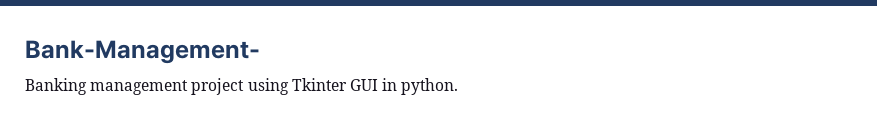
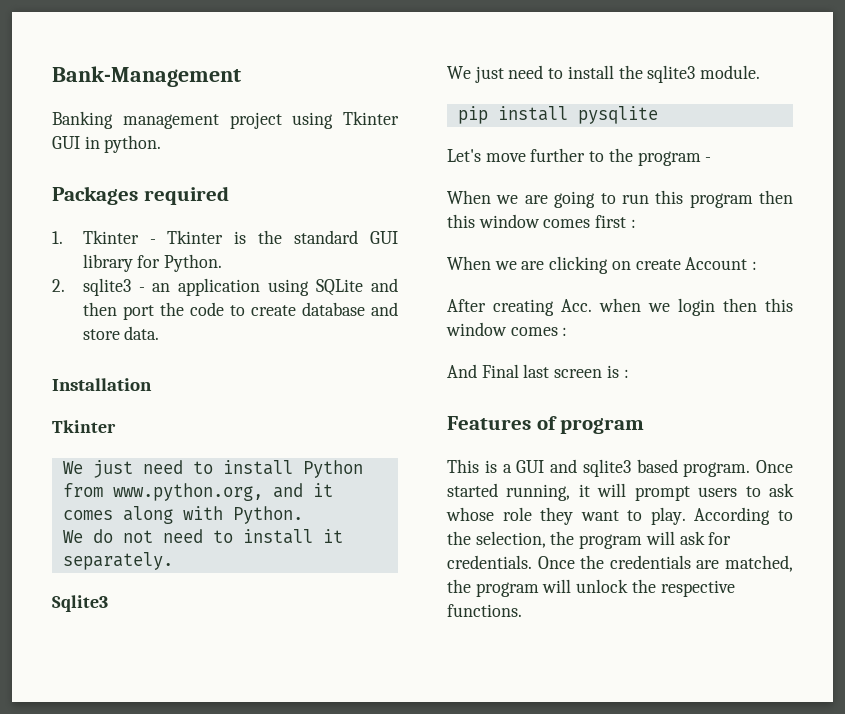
- Bank-Management-
+ Bank-Management
+ Packages required
+ 1. Tkinter - Tkinter is the standard GUI library for Python.
+ 2. sqlite3 - an application using SQLite and then port the code to create database and store data.
+ Installation
+ Tkinter
+ We just need to install Python from www.python.org, and it comes along with Python.
+ We do not need to install it separately.
+ Sqlite3
+ We just need to install the sqlite3 module.
+ pip install pysqlite
+ Let's move further to the program -
+ When we are going to run this program then this window comes first :
+ When we are clicking on create Account :
+ After creating Acc. when we login then this window comes :
+ And Final last screen is :
+ Features of program
+ This is a GUI and sqlite3 based program. Once started running, it will prompt users to ask whose role they want to play. According to the selection, the program will ask for credentials. Once the credentials are matched, the program will unlock the respective functions.

